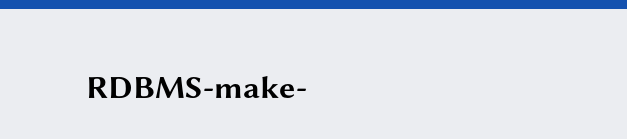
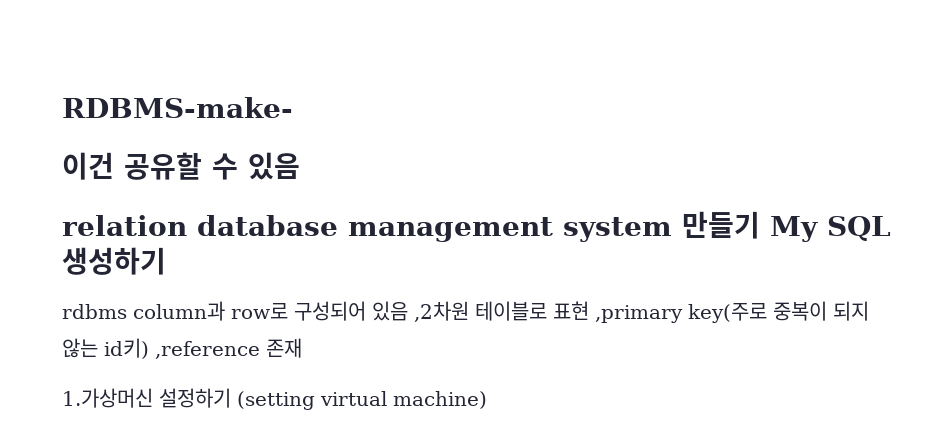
+ 이건 공유할 수 있음
+ relation database management system 만들기 My SQL 생성하기
+ rdbms column과 row로 구성되어 있음 ,2차원 테이블로 표현 ,primary key(주로 중복이 되지 않는 id키) ,reference 존재
+ 1.가상머신 설정하기 (setting virtual machine)

